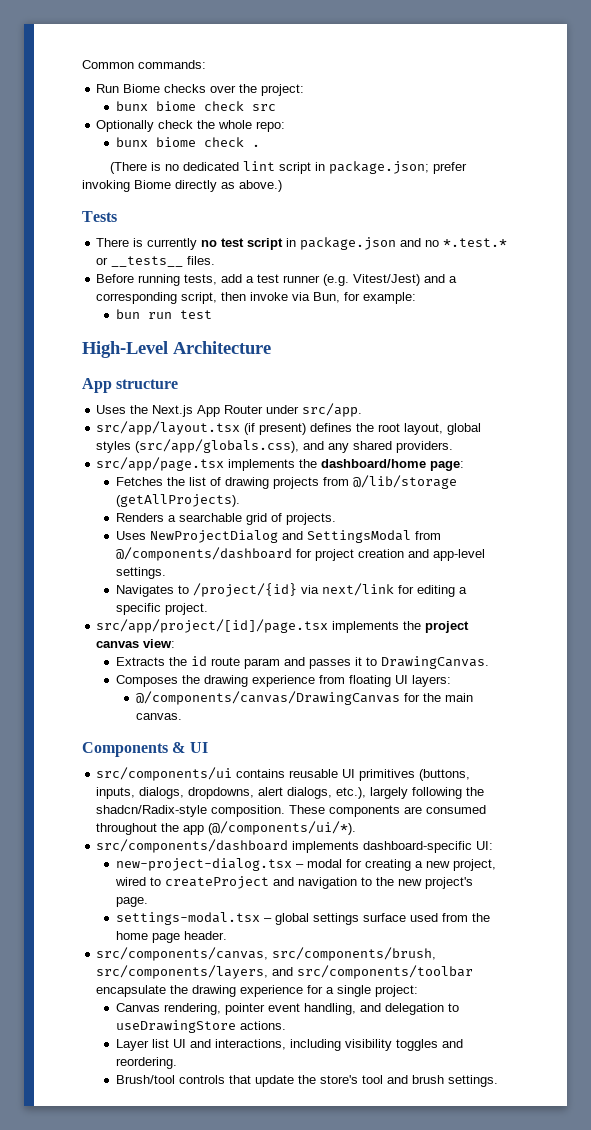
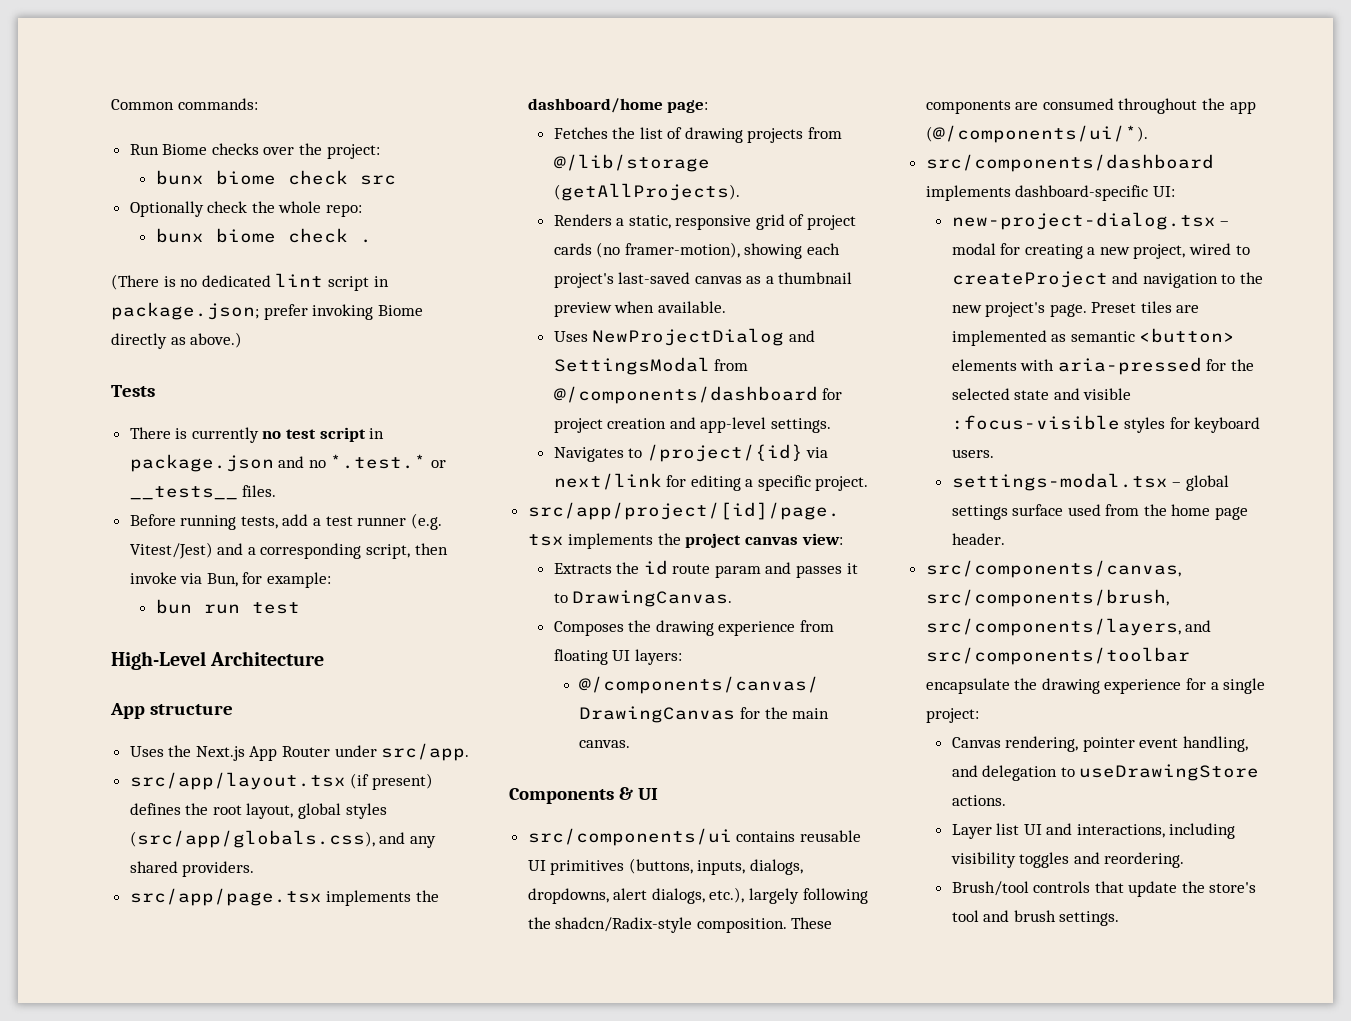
- Renders a searchable grid of projects.
+ Renders a static, responsive grid of project cards (no framer-motion), showing each project's last-saved canvas as a thumbnail preview when available.
+ Preset tiles are implemented as semantic <button> elements with aria-pressed for the selected state and visible :focus-visible styles for keyboard users.

